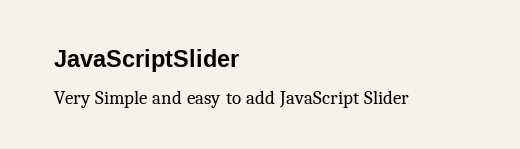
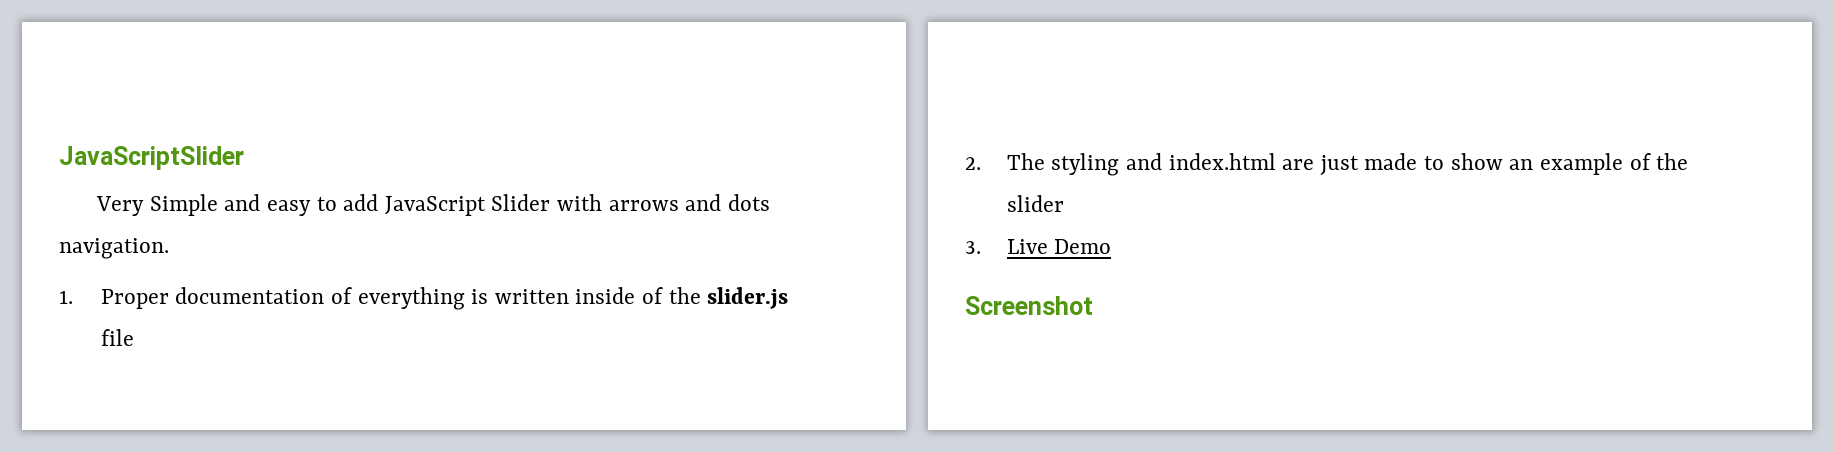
- Very Simple and easy to add JavaScript Slider
+ Very Simple and easy to add JavaScript Slider with arrows and dots navigation.
+ 1. Proper documentation of everything is written inside of the slider.js file
+ 2. The styling and index.html are just made to show an example of the slider
+ 3. Live Demo
+ Screenshot

